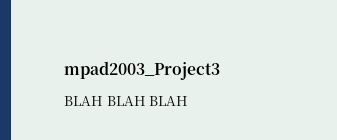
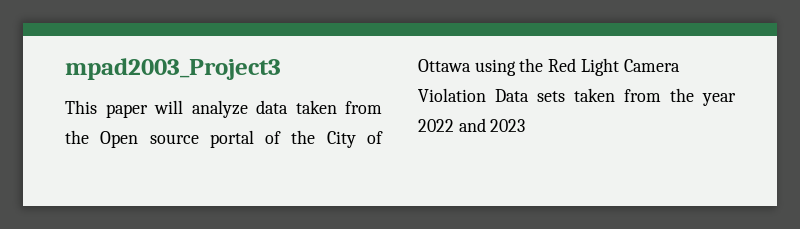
- BLAH BLAH BLAH
+ This paper will analyze data taken from the Open source portal of the City of Ottawa using the Red Light Camera Violation Data sets taken from the year 2022 and 2023

